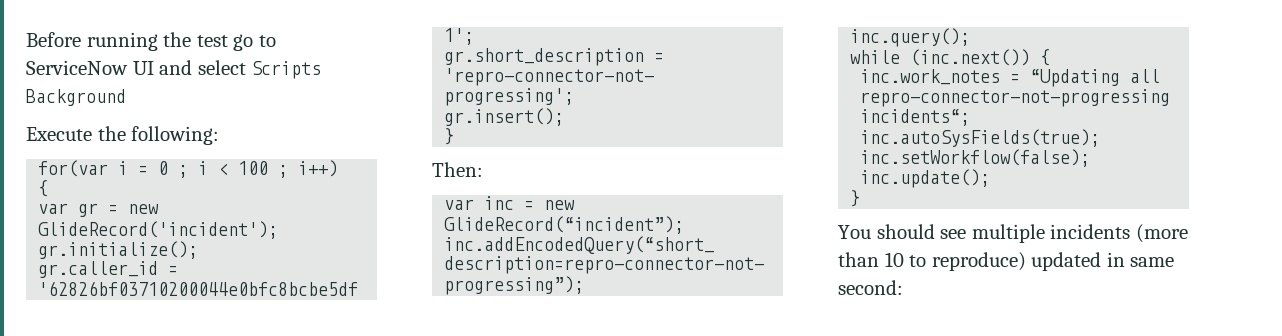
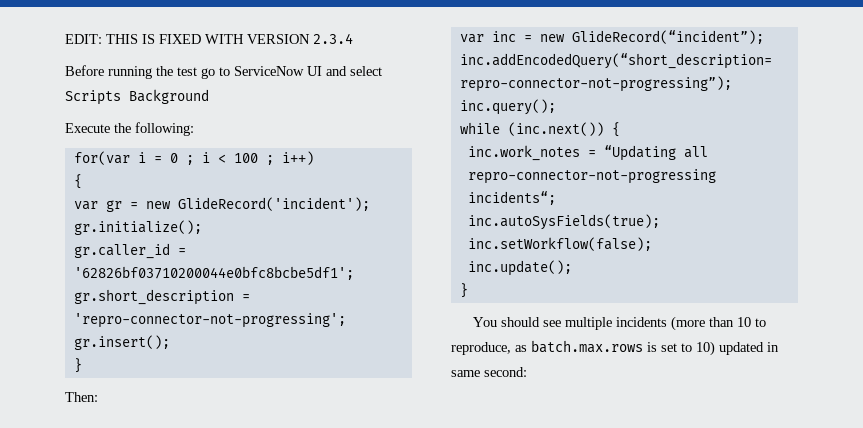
+ EDIT: THIS IS FIXED WITH VERSION 2.3.4
- You should see multiple incidents (more than 10 to reproduce) updated in same second:
+ You should see multiple incidents (more than 10 to reproduce, as batch.max.rows is set to 10) updated in same second:

